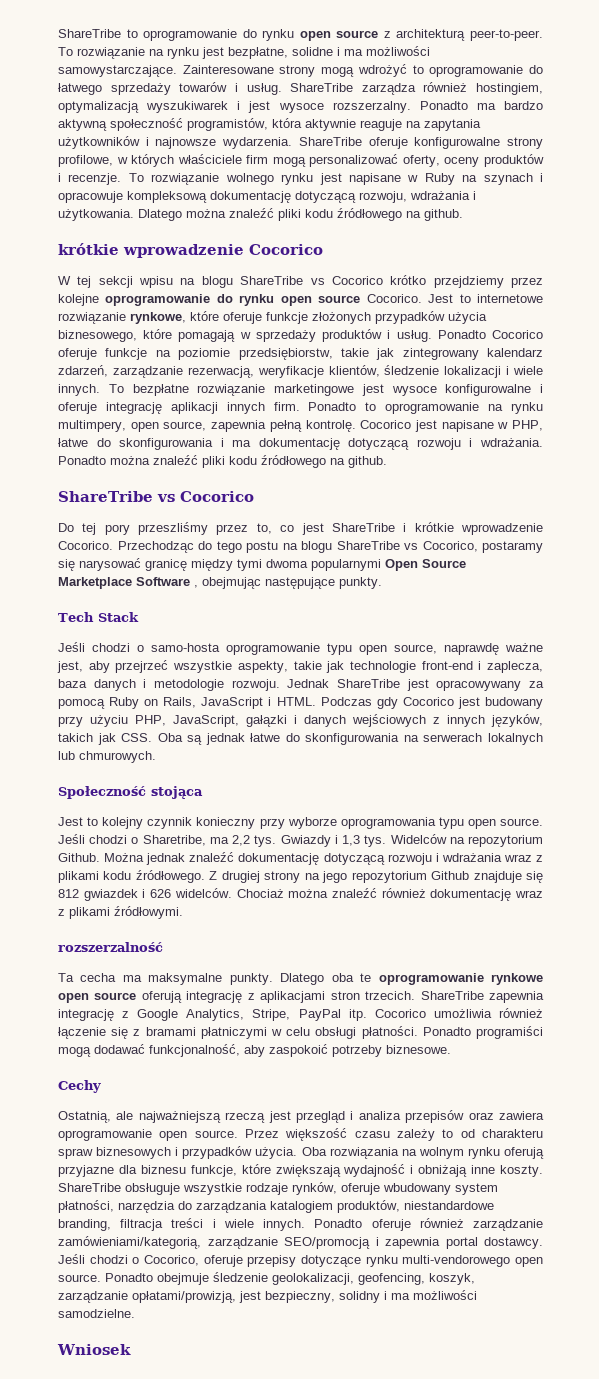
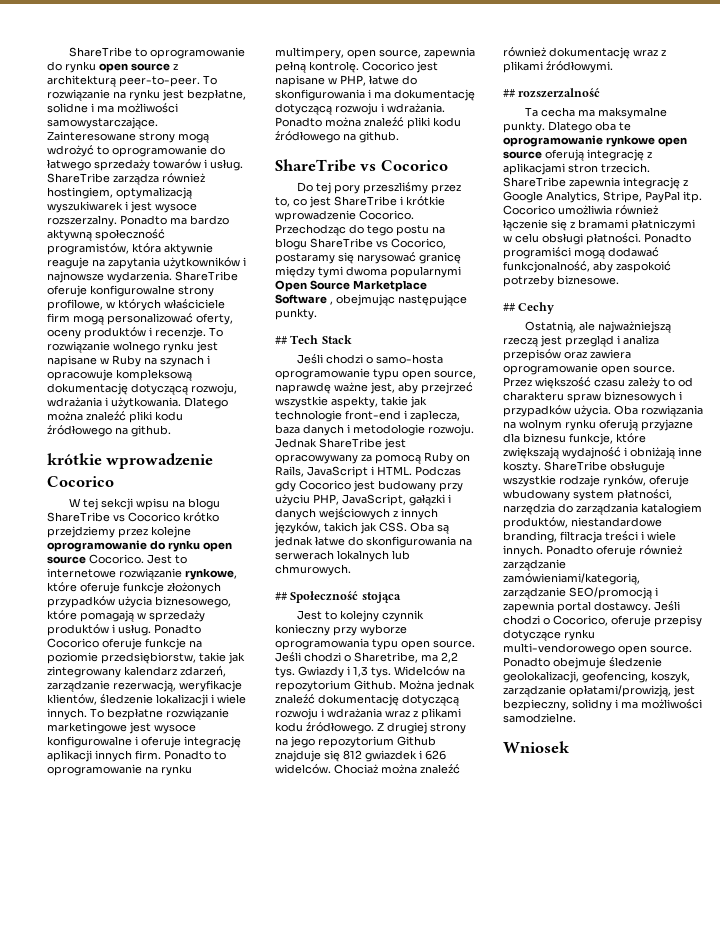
- Tech Stack
+ ## Tech Stack
- Społeczność stojąca
+ ## Społeczność stojąca
- rozszerzalność
+ ## rozszerzalność
- Cechy
+ ## Cechy

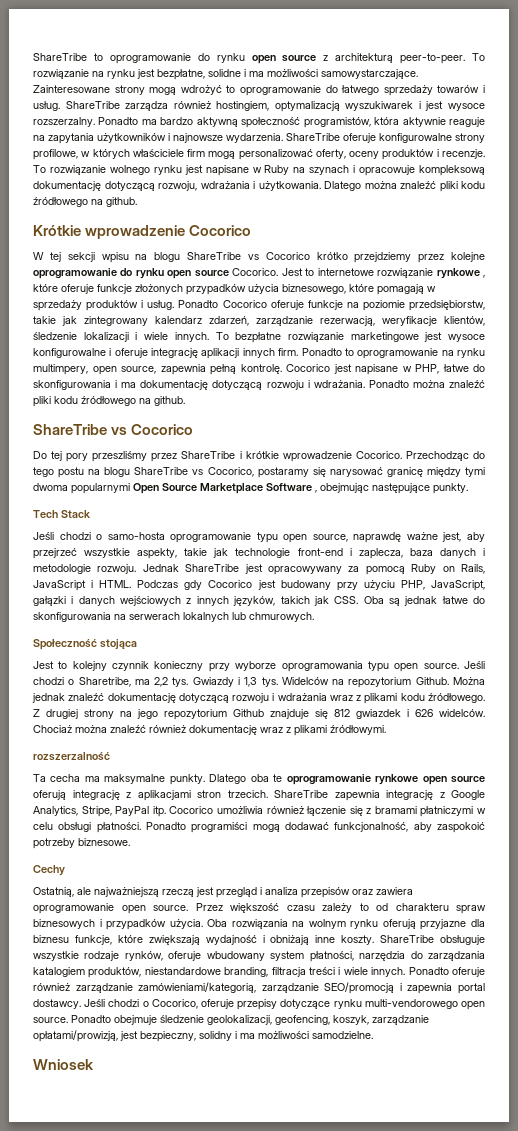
- krótkie wprowadzenie Cocorico
+ Krótkie wprowadzenie Cocorico
- Jest to internetowe rozwiązanie rynkowe, które oferuje funkcje złożonych przypadków użycia biznesowego, które pomagają w sprzedaży produktów i usług.
+ Jest to internetowe rozwiązanie rynkowe , które oferuje funkcje złożonych przypadków użycia biznesowego, które pomagają w sprzedaży produktów i usług.
- Do tej pory przeszliśmy przez to, co jest ShareTribe i krótkie wprowadzenie Cocorico.
+ Do tej pory przeszliśmy przez ShareTribe i krótkie wprowadzenie Cocorico.
- ## Tech Stack
+ Tech Stack
- ## Społeczność stojąca
+ Społeczność stojąca
- ## rozszerzalność
+ rozszerzalność
- ## Cechy
+ Cechy

